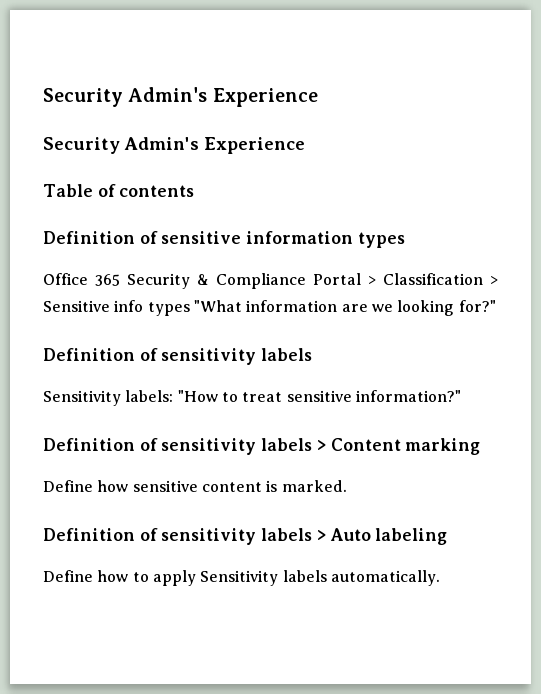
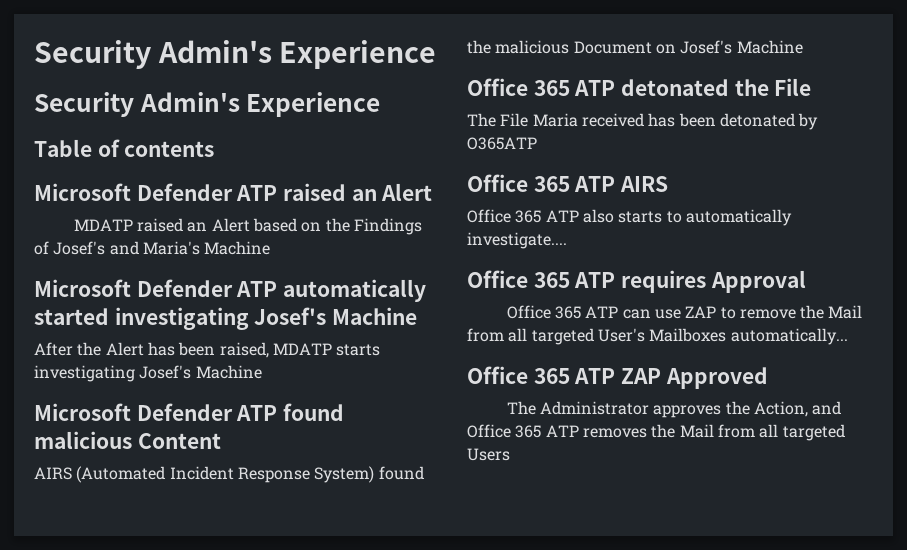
- Definition of sensitive information types
- Office 365 Security & Compliance Portal > Classification > Sensitive info types "What information are we looking for?"
- Definition of sensitivity labels
- Sensitivity labels: "How to treat sensitive information?"
- Definition of sensitivity labels > Content marking
- Define how sensitive content is marked.
- Definition of sensitivity labels > Auto labeling
- Define how to apply Sensitivity labels automatically.
+ Microsoft Defender ATP raised an Alert
+ MDATP raised an Alert based on the Findings of Josef's and Maria's Machine
+ Microsoft Defender ATP automatically started investigating Josef's Machine
+ After the Alert has been raised, MDATP starts investigating Josef's Machine
+ Microsoft Defender ATP found malicious Content
+ AIRS (Automated Incident Response System) found the malicious Document on Josef's Machine
+ Office 365 ATP detonated the File
+ The File Maria received has been detonated by O365ATP
+ Office 365 ATP AIRS
+ Office 365 ATP also starts to automatically investigate....
+ Office 365 ATP requires Approval
+ Office 365 ATP can use ZAP to remove the Mail from all targeted User's Mailboxes automatically...
+ Office 365 ATP ZAP Approved
+ The Administrator approves the Action, and Office 365 ATP removes the Mail from all targeted Users

